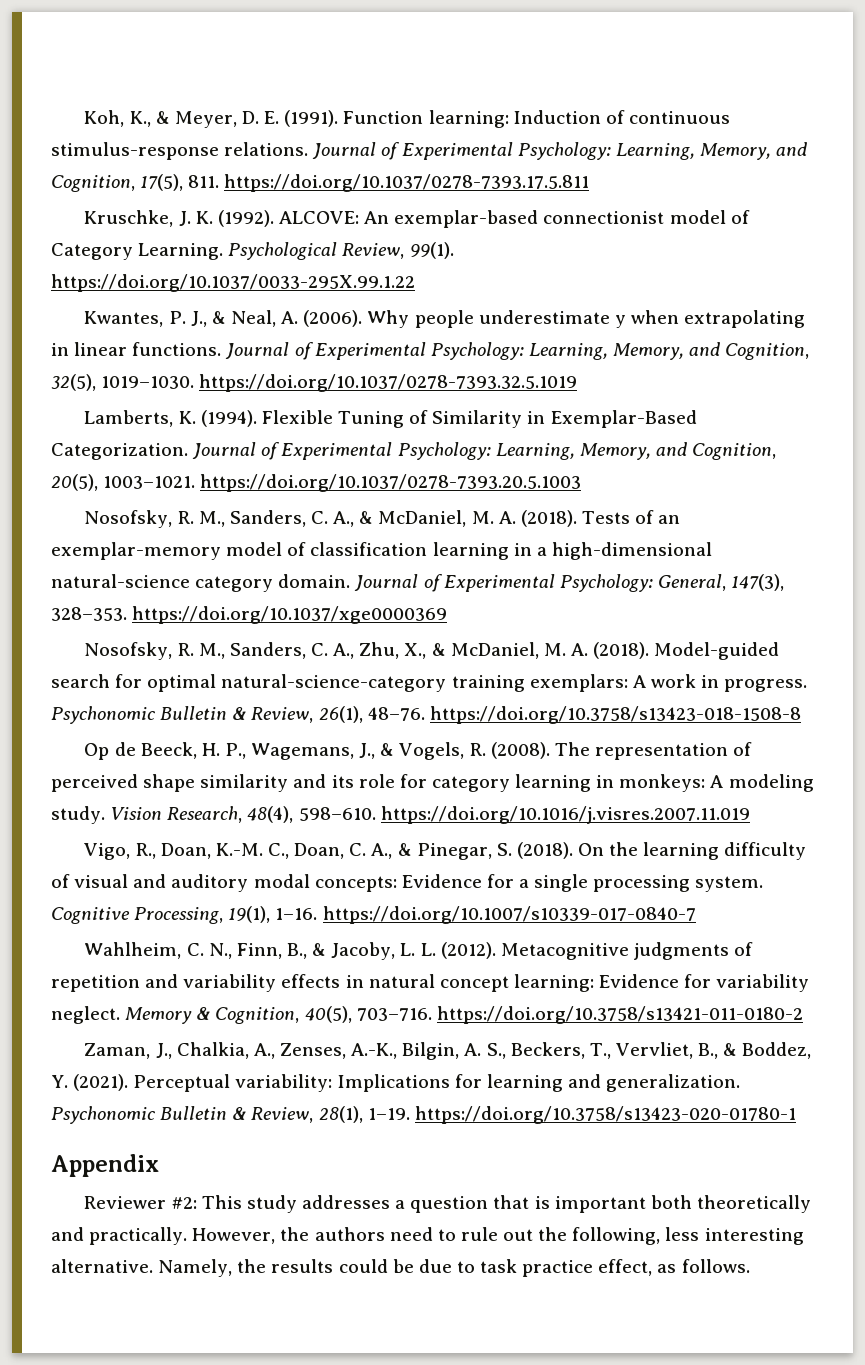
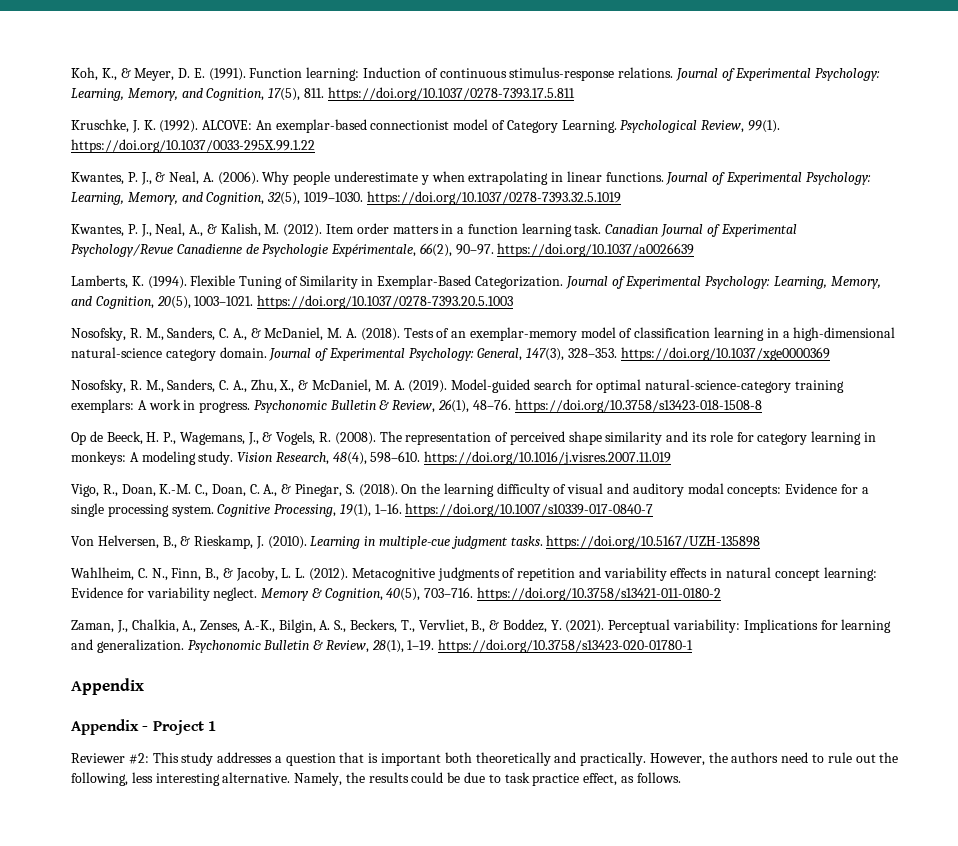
+ Kwantes, P. J., Neal, A., & Kalish, M. (2012). Item order matters in a function learning task. Canadian Journal of Experimental Psychology/Revue Canadienne de Psychologie Expérimentale, 66(2), 90–97. https://doi.org/10.1037/a0026639
- Nosofsky, R. M., Sanders, C. A., Zhu, X., & McDaniel, M. A. (2018).
+ Nosofsky, R. M., Sanders, C. A., Zhu, X., & McDaniel, M. A. (2019).
+ Von Helversen, B., & Rieskamp, J. (2010). Learning in multiple-cue judgment tasks. https://doi.org/10.5167/UZH-135898
+ Appendix - Project 1

